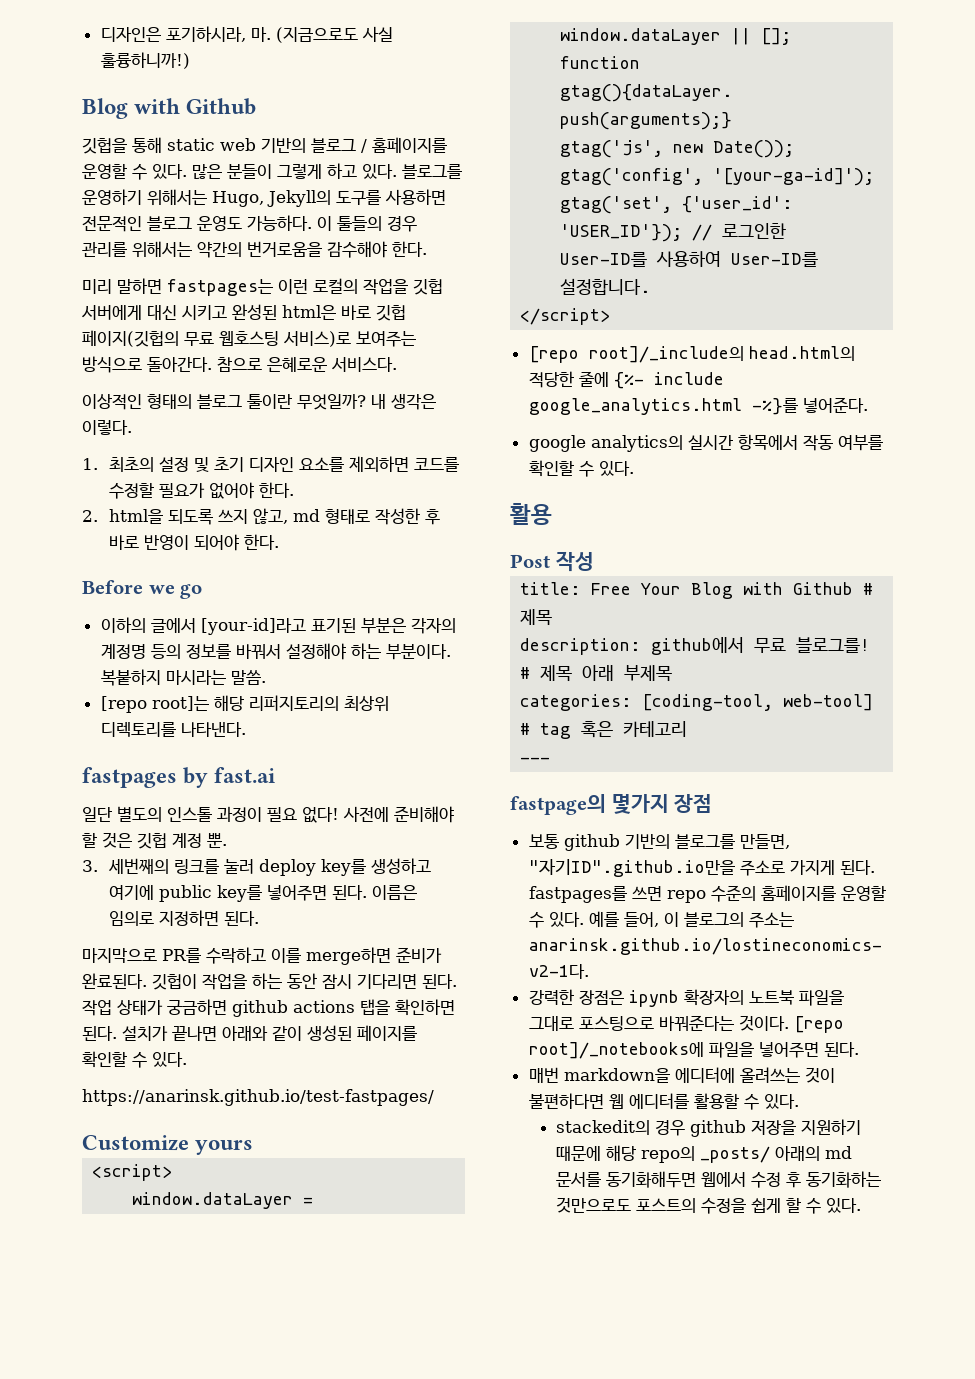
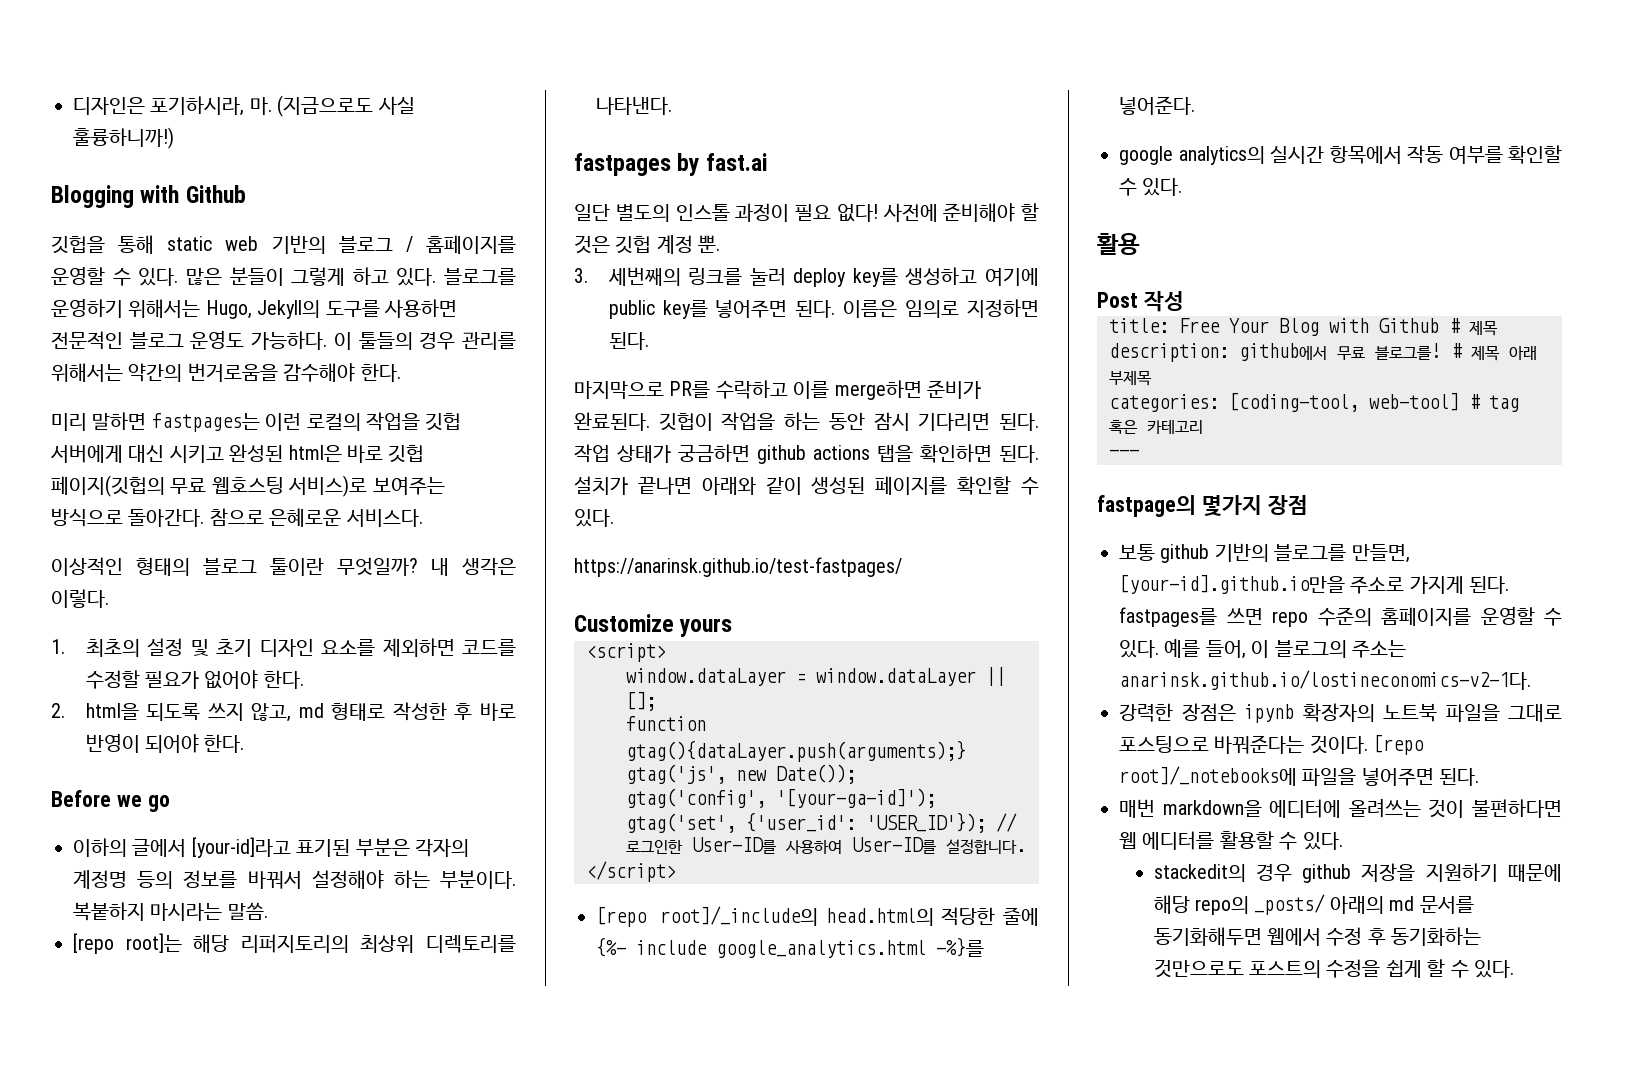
  (지금으로도 사실 훌륭하니까!)
- Blog with Github
+ Blogging with Github
- 보통 github 기반의 블로그를 만들면, "자기ID".github.io만을 주소로 가지게 된다. fastpages를 쓰면 repo 수준의 홈페이지를 운영할 수 있다.
+ 보통 github 기반의 블로그를 만들면, [your-id].github.io만을 주소로 가지게 된다. fastpages를 쓰면 repo 수준의 홈페이지를 운영할 수 있다.

